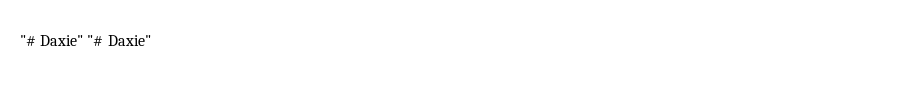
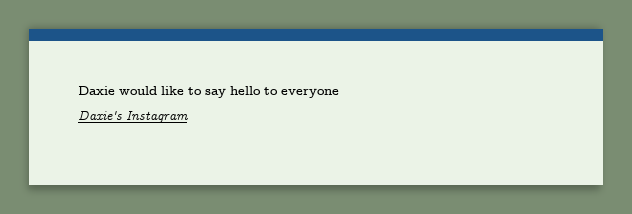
- "# Daxie" "# Daxie"
+ Daxie would like to say hello to everyone
+ Daxie's Instagram

